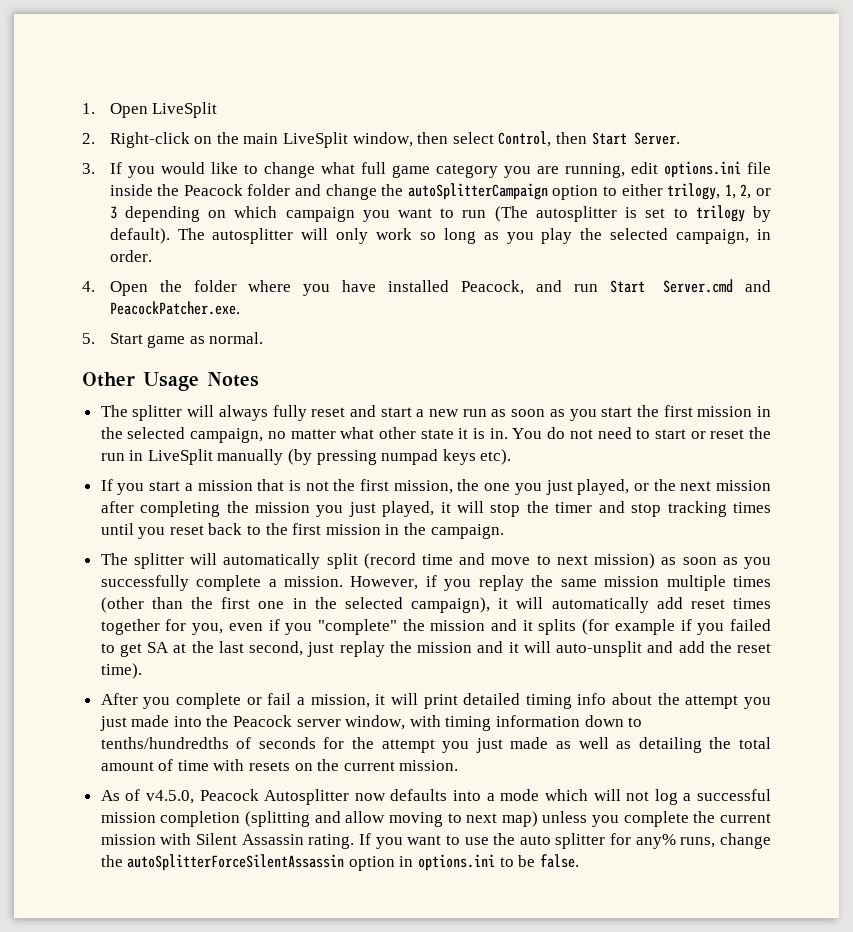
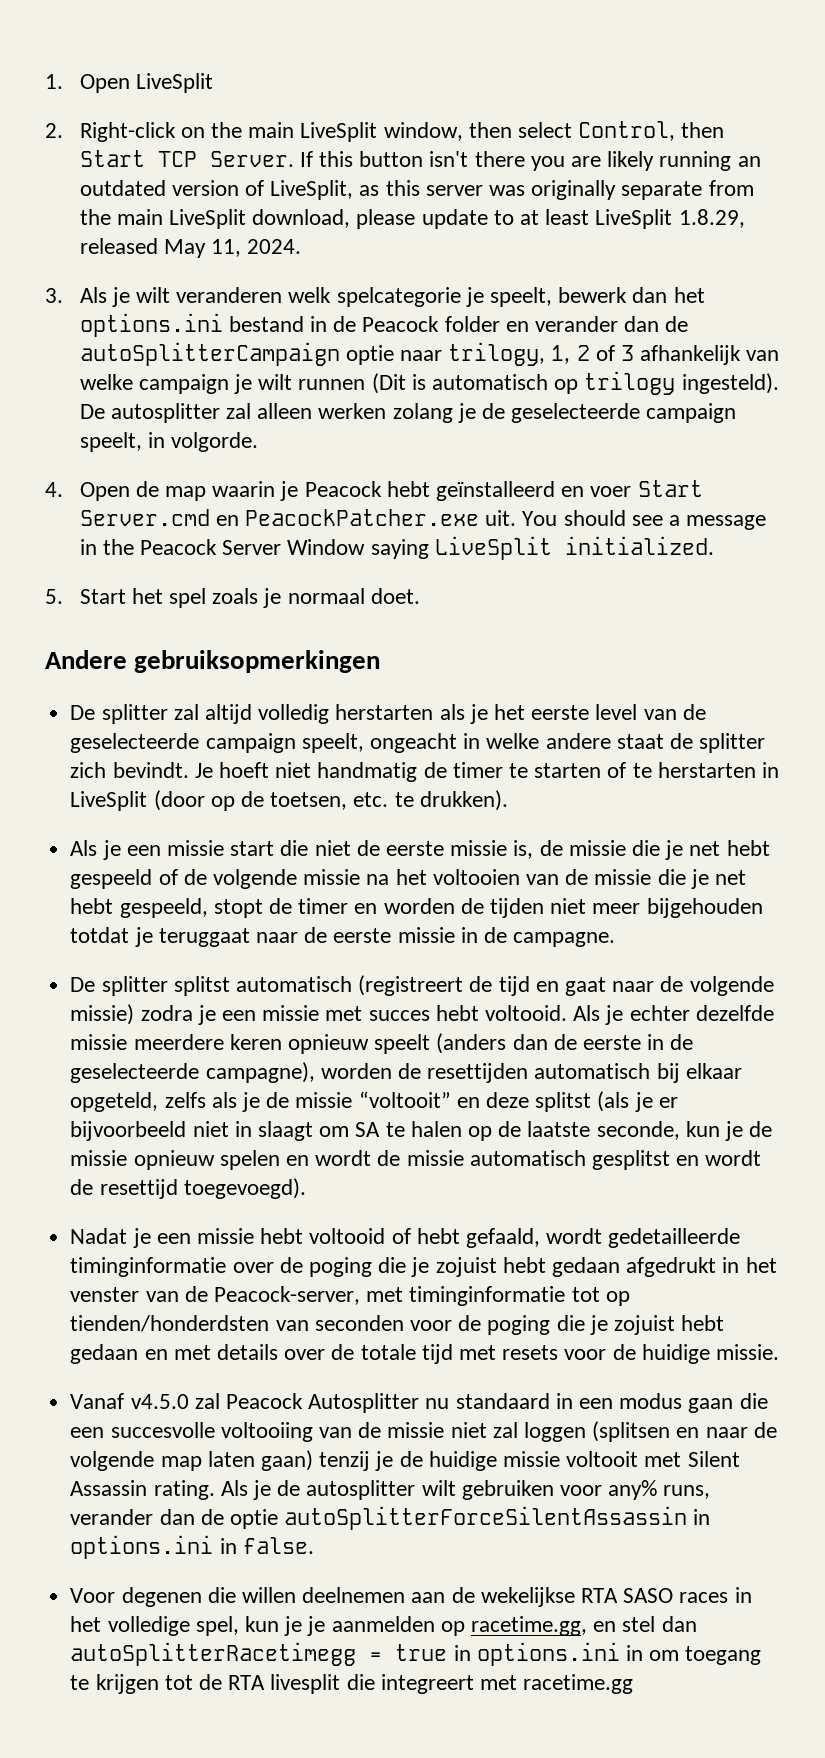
- 2. Right-click on the main LiveSplit window, then select Control, then Start Server.
- 3. If you would like to change what full game category you are running, edit options.ini file inside the Peacock folder and change the autoSplitterCampaign option to either trilogy, 1, 2, or 3 depending on which campaign you want to run (The autosplitter is set to trilogy by default). The autosplitter will only work so long as you play the selected campaign, in order.
- 4. Open the folder where you have installed Peacock, and run Start Server.cmd and PeacockPatcher.exe.
- 5. Start game as normal.
- Other Usage Notes
- The splitter will always fully reset and start a new run as soon as you start the first mission in the selected campaign, no matter what other state it is in. You do not need to start or reset the run in LiveSplit manually (by pressing numpad keys etc).
- If you start a mission that is not the first mission, the one you just played, or the next mission after completing the mission you just played, it will stop the timer and stop tracking times until you reset back to the first mission in the campaign.
- The splitter will automatically split (record time and move to next mission) as soon as you successfully complete a mission. However, if you replay the same mission multiple times (other than the first one in the selected campaign), it will automatically add reset times together for you, even if you "complete" the mission and it splits (for example if you failed to get SA at the last second, just replay the mission and it will auto-unsplit and add the reset time).
- After you complete or fail a mission, it will print detailed timing info about the attempt you just made into the Peacock server window, with timing information down to tenths/hundredths of seconds for the attempt you just made as well as detailing the total amount of time with resets on the current mission.
- As of v4.5.0, Peacock Autosplitter now defaults into a mode which will not log a successful mission completion (splitting and allow moving to next map) unless you complete the current mission with Silent Assassin rating. If you want to use the auto splitter for any% runs, change the autoSplitterForceSilentAssassin option in options.ini to be false.
+ 2. Right-click on the main LiveSplit window, then select Control, then Start TCP Server. If this button isn't there you are likely running an outdated version of LiveSplit, as this server was originally separate from the main LiveSplit download, please update to at least LiveSplit 1.8.29, released May 11, 2024.
+ 3. Als je wilt veranderen welk spelcategorie je speelt, bewerk dan het options.ini bestand in de Peacock folder en verander dan de autoSplitterCampaign optie naar trilogy, 1, 2 of 3 afhankelijk van welke campaign je wilt runnen (Dit is automatisch op trilogy ingesteld). De autosplitter zal alleen werken zolang je de geselecteerde campaign speelt, in volgorde.
+ 4. Open de map waarin je Peacock hebt geïnstalleerd en voer Start Server.cmd en PeacockPatcher.exe uit. You should see a message in the Peacock Server Window saying LiveSplit initialized.
+ 5. Start het spel zoals je normaal doet.
+ Andere gebruiksopmerkingen
+ De splitter zal altijd volledig herstarten als je het eerste level van de geselecteerde campaign speelt, ongeacht in welke andere staat de splitter zich bevindt. Je hoeft niet handmatig de timer te starten of te herstarten in LiveSplit (door op de toetsen, etc. te drukken).
+ Als je een missie start die niet de eerste missie is, de missie die je net hebt gespeeld of de volgende missie na het voltooien van de missie die je net hebt gespeeld, stopt de timer en worden de tijden niet meer bijgehouden totdat je teruggaat naar de eerste missie in de campagne.
+ De splitter splitst automatisch (registreert de tijd en gaat naar de volgende missie) zodra je een missie met succes hebt voltooid. Als je echter dezelfde missie meerdere keren opnieuw speelt (anders dan de eerste in de geselecteerde campagne), worden de resettijden automatisch bij elkaar opgeteld, zelfs als je de missie “voltooit” en deze splitst (als je er bijvoorbeeld niet in slaagt om SA te halen op de laatste seconde, kun je de missie opnieuw spelen en wordt de missie automatisch gesplitst en wordt de resettijd toegevoegd).
+ Nadat je een missie hebt voltooid of hebt gefaald, wordt gedetailleerde timinginformatie over de poging die je zojuist hebt gedaan afgedrukt in het venster van de Peacock-server, met timinginformatie tot op tienden/honderdsten van seconden voor de poging die je zojuist hebt gedaan en met details over de totale tijd met resets voor de huidige missie.
+ Vanaf v4.5.0 zal Peacock Autosplitter nu standaard in een modus gaan die een succesvolle voltooiing van de missie niet zal loggen (splitsen en naar de volgende map laten gaan) tenzij je de huidige missie voltooit met Silent Assassin rating. Als je de autosplitter wilt gebruiken voor any% runs, verander dan de optie autoSplitterForceSilentAssassin in options.ini in false.
+ Voor degenen die willen deelnemen aan de wekelijkse RTA SASO races in het volledige spel, kun je je aanmelden op racetime.gg, en stel dan autoSplitterRacetimegg = true in options.ini in om toegang te krijgen tot de RTA livesplit die integreert met racetime.gg

